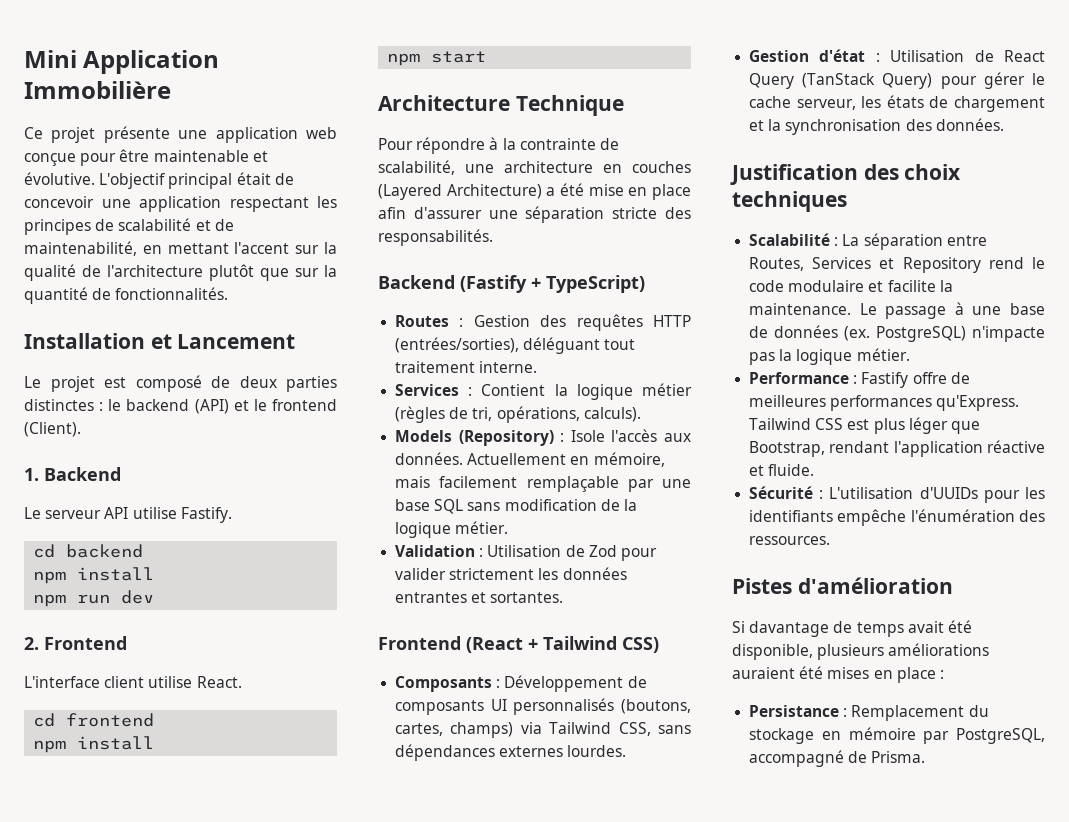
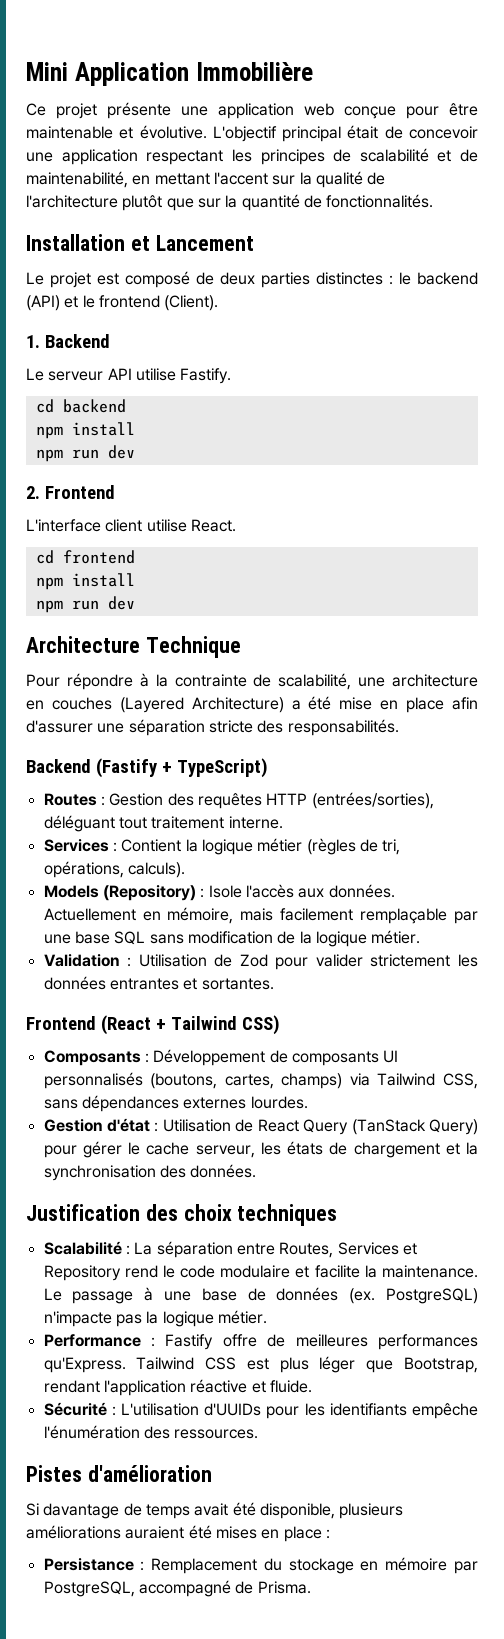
  cd frontend
  npm install
- npm start
+ npm run dev

